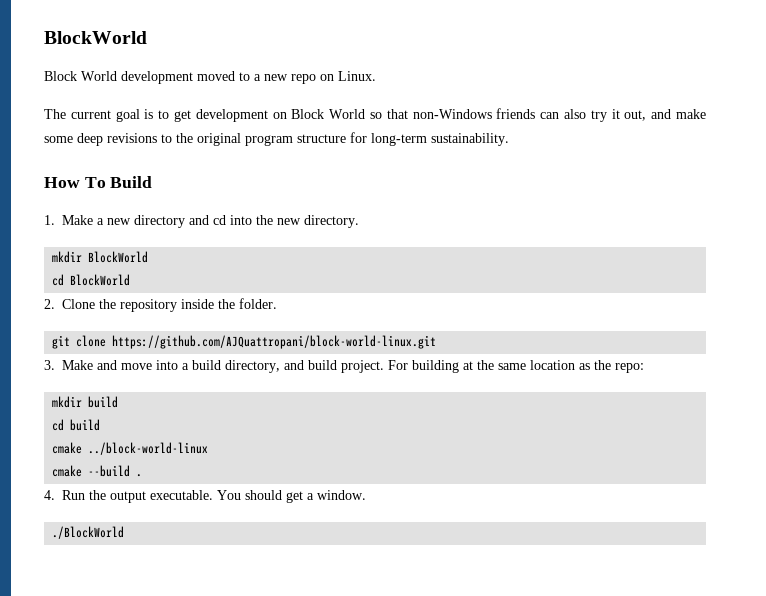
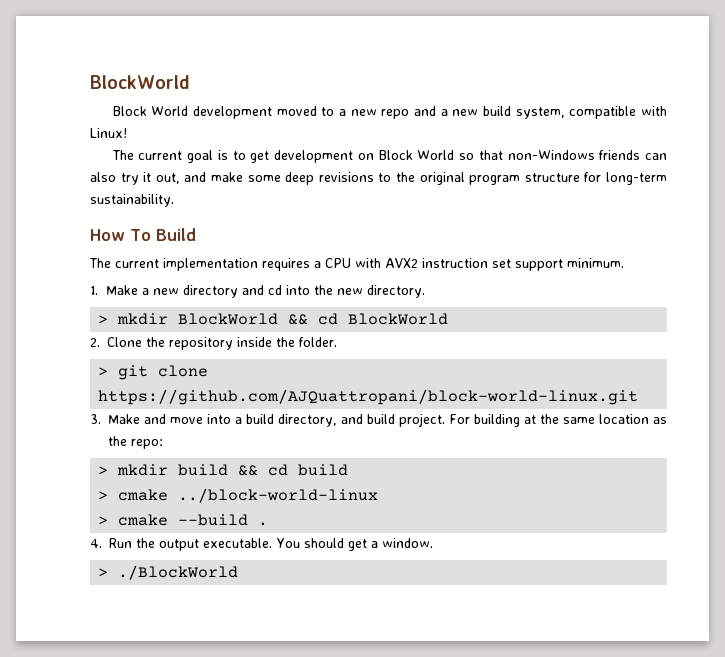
- Block World development moved to a new repo on Linux.
+ Block World development moved to a new repo and a new build system, compatible with Linux!
+ The current implementation requires a CPU with AVX2 instruction set support minimum.
- mkdir BlockWorld
- cd BlockWorld
+ > mkdir BlockWorld && cd BlockWorld
- git clone https://github.com/AJQuattropani/block-world-linux.git
+ > git clone https://github.com/AJQuattropani/block-world-linux.git
- mkdir build
- cd build
+ > mkdir build && cd build
- cmake ../block-world-linux
+ > cmake ../block-world-linux
- cmake --build .
+ > cmake --build .
- ./BlockWorld
+ > ./BlockWorld

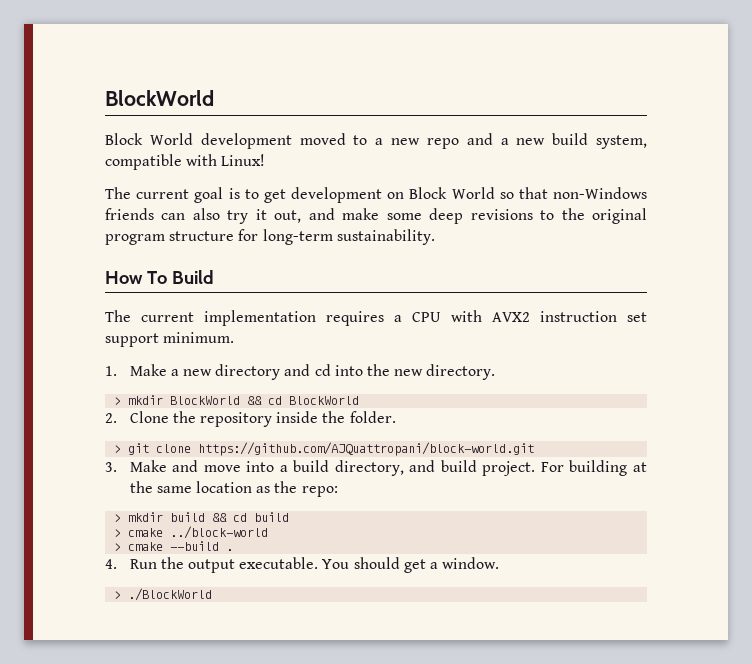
- > git clone https://github.com/AJQuattropani/block-world-linux.git
+ > git clone https://github.com/AJQuattropani/block-world.git
- > cmake ../block-world-linux
+ > cmake ../block-world

